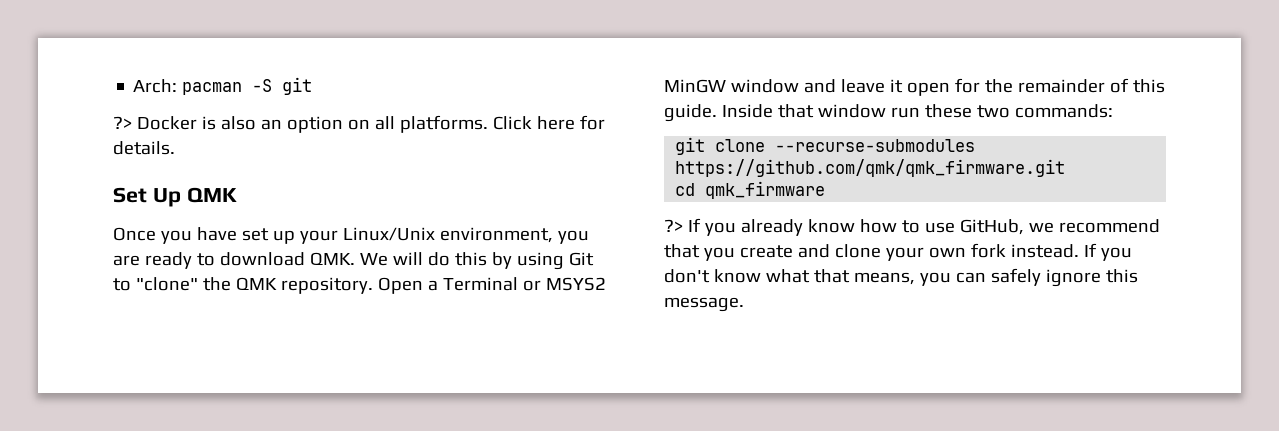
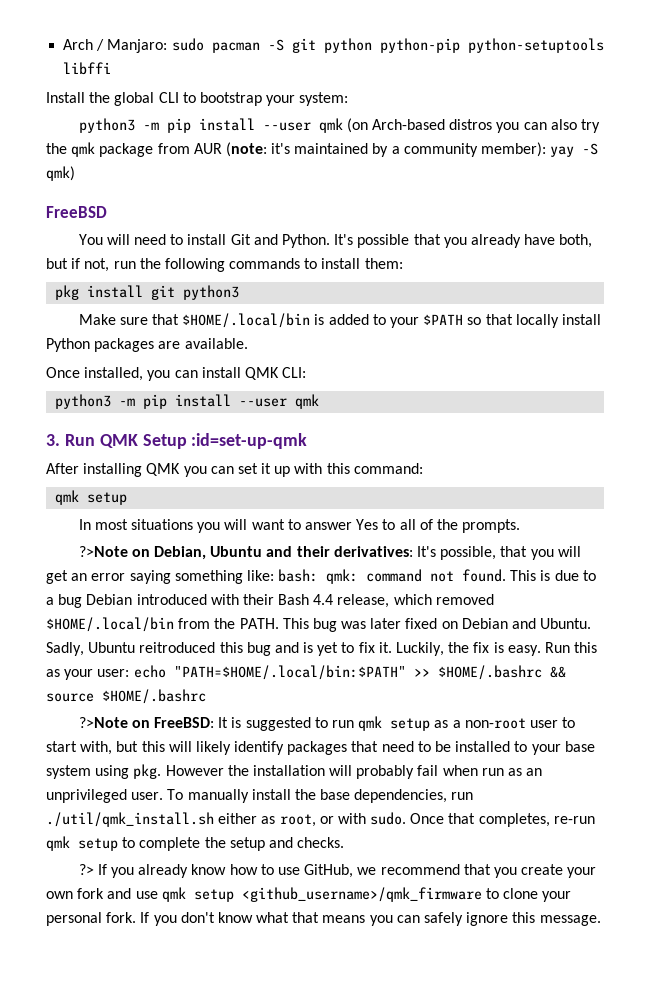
- Arch: pacman -S git
- ?> Docker is also an option on all platforms. Click here for details.
- Set Up QMK
- Once you have set up your Linux/Unix environment, you are ready to download QMK. We will do this by using Git to "clone" the QMK repository. Open a Terminal or MSYS2 MinGW window and leave it open for the remainder of this guide. Inside that window run these two commands:
- git clone --recurse-submodules https://github.com/qmk/qmk_firmware.git
- cd qmk_firmware
+ Arch / Manjaro: sudo pacman -S git python python-pip python-setuptools libffi
+ Install the global CLI to bootstrap your system:
+ python3 -m pip install --user qmk (on Arch-based distros you can also try the qmk package from AUR (note: it's maintained by a community member): yay -S qmk)
+ FreeBSD
+ You will need to install Git and Python. It's possible that you already have both, but if not, run the following commands to install them:
+ pkg install git python3
+ Make sure that $HOME/.local/bin is added to your $PATH so that locally install Python packages are available.
+ Once installed, you can install QMK CLI:
+ python3 -m pip install --user qmk
+ 3. Run QMK Setup :id=set-up-qmk
+ After installing QMK you can set it up with this command:
+ qmk setup
+ In most situations you will want to answer Yes to all of the prompts.
+ ?>Note on Debian, Ubuntu and their derivatives: It's possible, that you will get an error saying something like: bash: qmk: command not found. This is due to a bug Debian introduced with their Bash 4.4 release, which removed $HOME/.local/bin from the PATH. This bug was later fixed on Debian and Ubuntu. Sadly, Ubuntu reitroduced this bug and is yet to fix it. Luckily, the fix is easy. Run this as your user: echo "PATH=$HOME/.local/bin:$PATH" >> $HOME/.bashrc && source $HOME/.bashrc
+ ?>Note on FreeBSD: It is suggested to run qmk setup as a non-root user to start with, but this will likely identify packages that need to be installed to your base system using pkg. However the installation will probably fail when run as an unprivileged user. To manually install the base dependencies, run ./util/qmk_install.sh either as root, or with sudo. Once that completes, re-run qmk setup to complete the setup and checks.
- ?> If you already know how to use GitHub, we recommend that you create and clone your own fork instead.
+ ?> If you already know how to use GitHub, we recommend that you create your own fork and use qmk setup <github_username>/qmk_firmware to clone your personal fork.
- If you don't know what that means, you can safely ignore this message.
+ If you don't know what that means you can safely ignore this message.

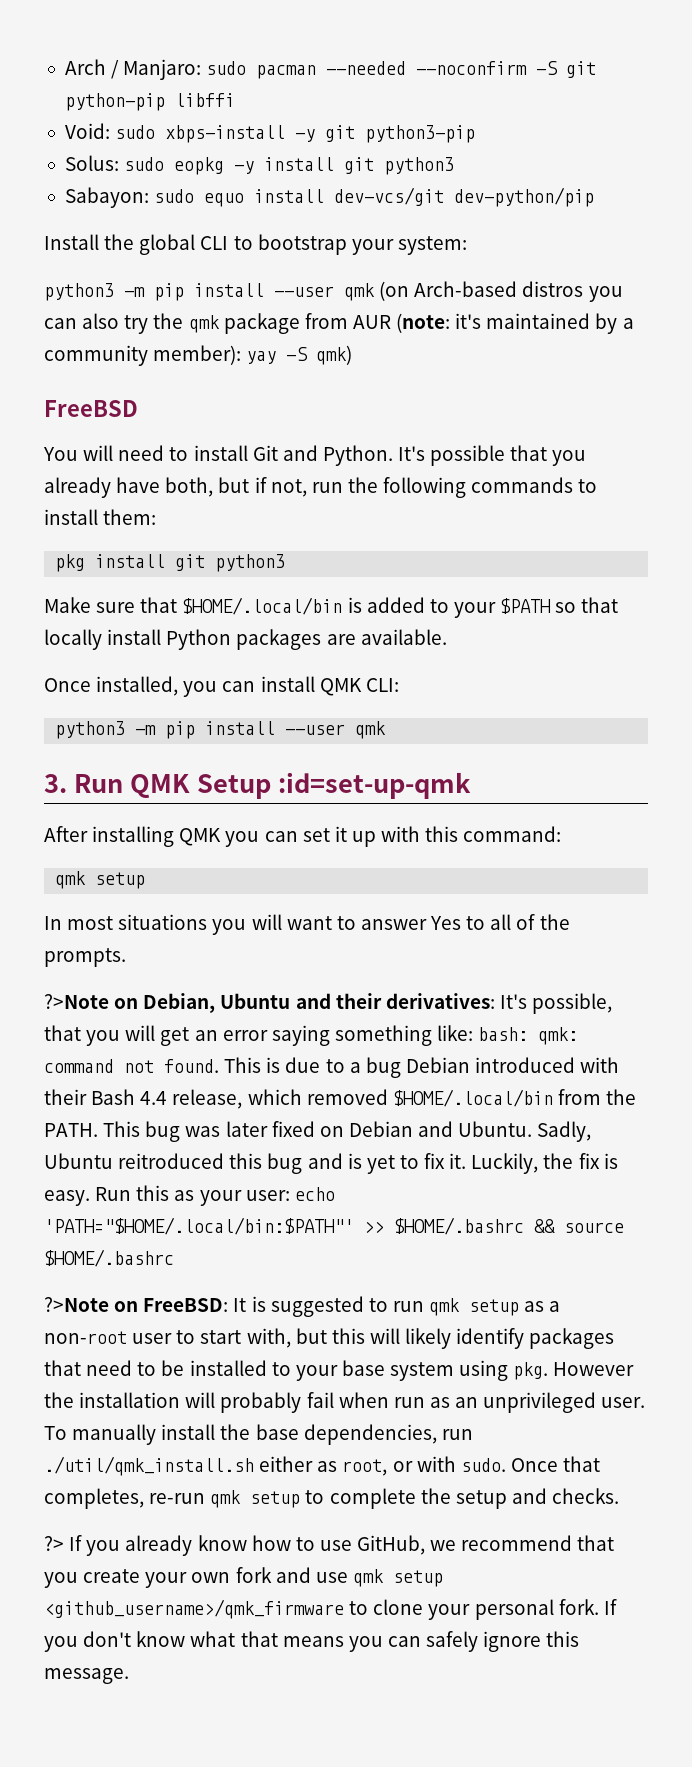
- Arch / Manjaro: sudo pacman -S git python python-pip python-setuptools libffi
+ Arch / Manjaro: sudo pacman --needed --noconfirm -S git python-pip libffi
+ Void: sudo xbps-install -y git python3-pip
+ Solus: sudo eopkg -y install git python3
+ Sabayon: sudo equo install dev-vcs/git dev-python/pip
- Run this as your user: echo "PATH=$HOME/.local/bin:$PATH" >> $HOME/.bashrc && source $HOME/.bashrc
+ Run this as your user: echo 'PATH="$HOME/.local/bin:$PATH"' >> $HOME/.bashrc && source $HOME/.bashrc

